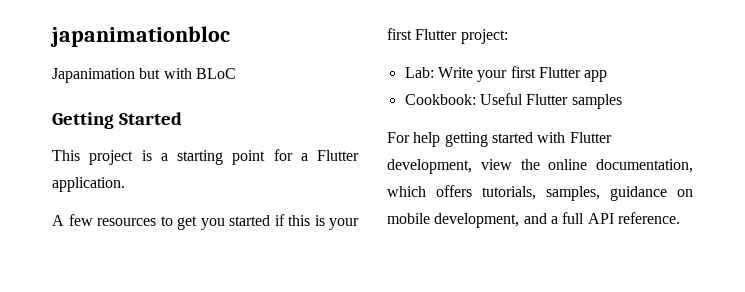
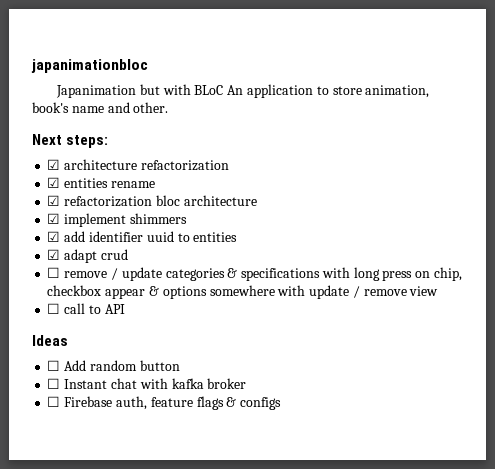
- Japanimation but with BLoC
- Getting Started
- This project is a starting point for a Flutter application.
- A few resources to get you started if this is your first Flutter project:
- Lab: Write your first Flutter app
- Cookbook: Useful Flutter samples
- For help getting started with Flutter development, view the online documentation, which offers tutorials, samples, guidance on mobile development, and a full API reference.
+ Japanimation but with BLoC An application to store animation, book's name and other.
+ Next steps:
+ ☑ architecture refactorization
+ ☑ entities rename
+ ☑ refactorization bloc architecture
+ ☑ implement shimmers
+ ☑ add identifier uuid to entities
+ ☑ adapt crud
+ ☐ remove / update categories & specifications with long press on chip, checkbox appear & options somewhere with update / remove view
+ ☐ call to API
+ Ideas
+ ☐ Add random button
+ ☐ Instant chat with kafka broker
+ ☐ Firebase auth, feature flags & configs

